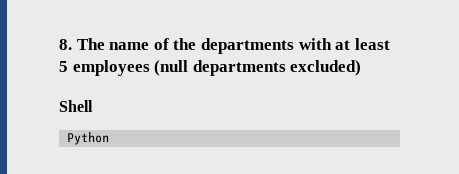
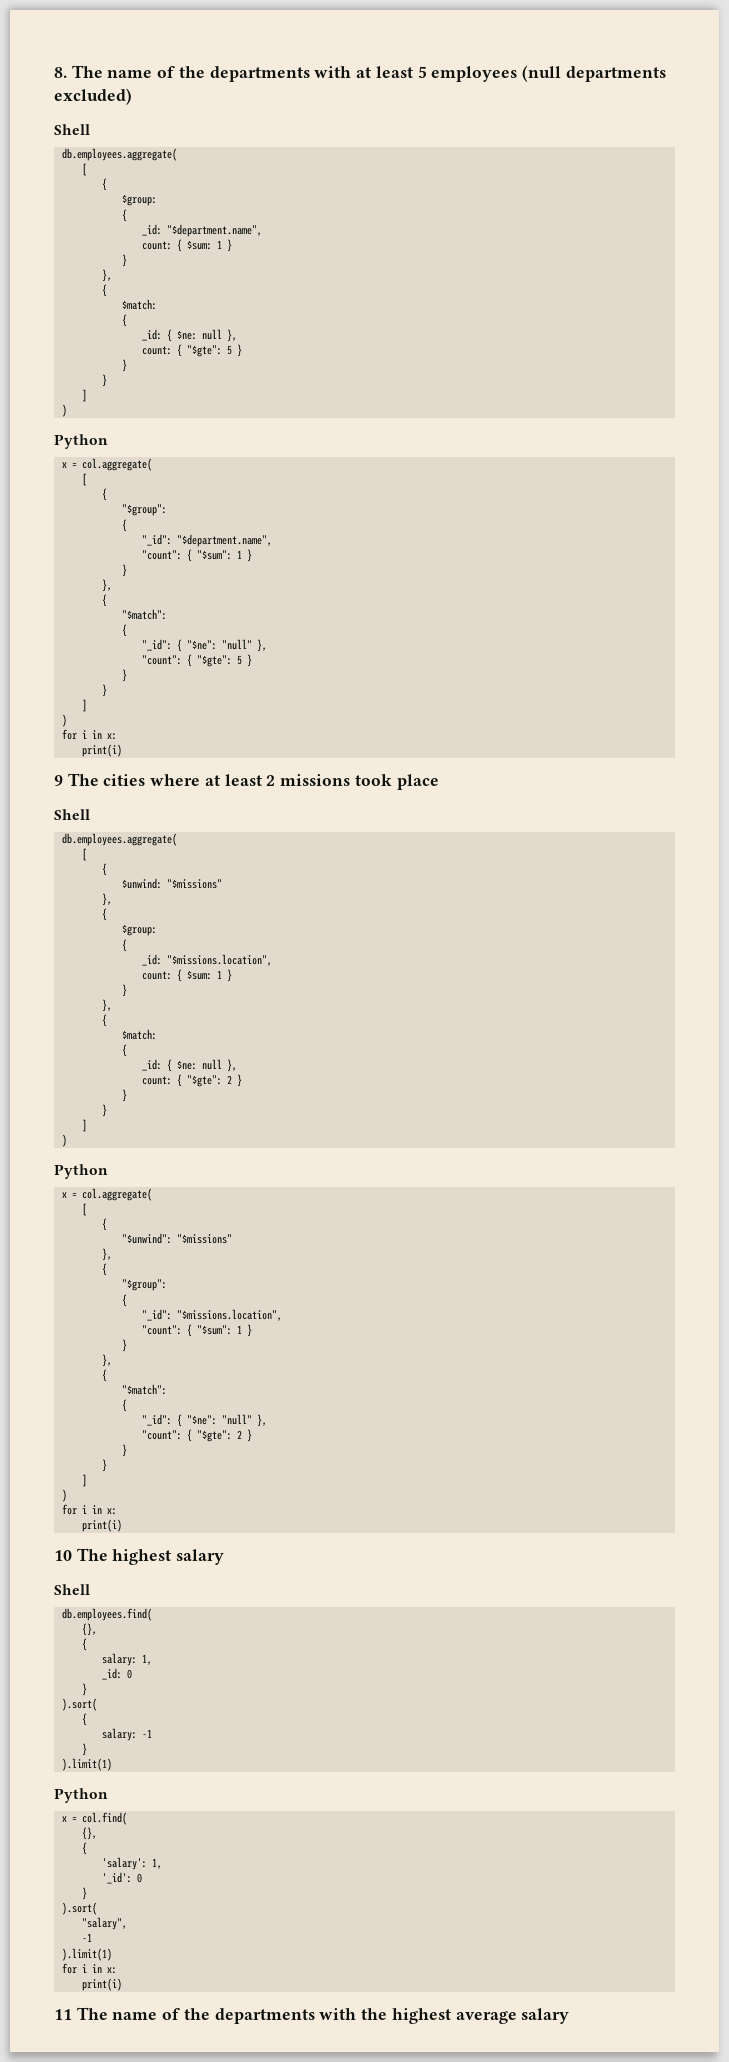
  8. The name of the departments with at least 5 employees (null departments excluded)
  Shell
+ db.employees.aggregate(
+ [
+ {
+ $group:
+ {
+ _id: "$department.name",
+ count: { $sum: 1 }
+ }
+ },
+ {
+ $match:
+ {
+ _id: { $ne: null },
+ count: { "$gte": 5 }
+ }
+ }
+ ]
+ )
  Python
+ x = col.aggregate(
+ [
+ {
+ "$group":
+ {
+ "_id": "$department.name",
+ "count": { "$sum": 1 }
+ }
+ },
+ {
+ "$match":
+ {
+ "_id": { "$ne": "null" },
+ "count": { "$gte": 5 }
+ }
+ }
+ ]
+ )
+ for i in x:
+ print(i)
+ 9 The cities where at least 2 missions took place
+ Shell
+ db.employees.aggregate(
+ [
+ {
+ $unwind: "$missions"
+ },
+ {
+ $group:
+ {
+ _id: "$missions.location",
+ count: { $sum: 1 }
+ }
+ },
+ {
+ $match:
+ {
+ _id: { $ne: null },
+ count: { "$gte": 2 }
+ }
+ }
+ ]
+ )
+ Python
+ x = col.aggregate(
+ [
+ {
+ "$unwind": "$missions"
+ },
+ {
+ "$group":
+ {
+ "_id": "$missions.location",
+ "count": { "$sum": 1 }
+ }
+ },
+ {
+ "$match":
+ {
+ "_id": { "$ne": "null" },
+ "count": { "$gte": 2 }
+ }
+ }
+ ]
+ )
+ for i in x:
+ print(i)
+ 10 The highest salary
+ Shell
+ db.employees.find(
+ {},
+ {
+ salary: 1,
+ _id: 0
+ }
+ ).sort(
+ {
+ salary: -1
+ }
+ ).limit(1)
+ Python
+ x = col.find(
+ {},
+ {
+ 'salary': 1,
+ '_id': 0
+ }
+ ).sort(
+ "salary",
+ -1
+ ).limit(1)
+ for i in x:
+ print(i)
+ 11 The name of the departments with the highest average salary

